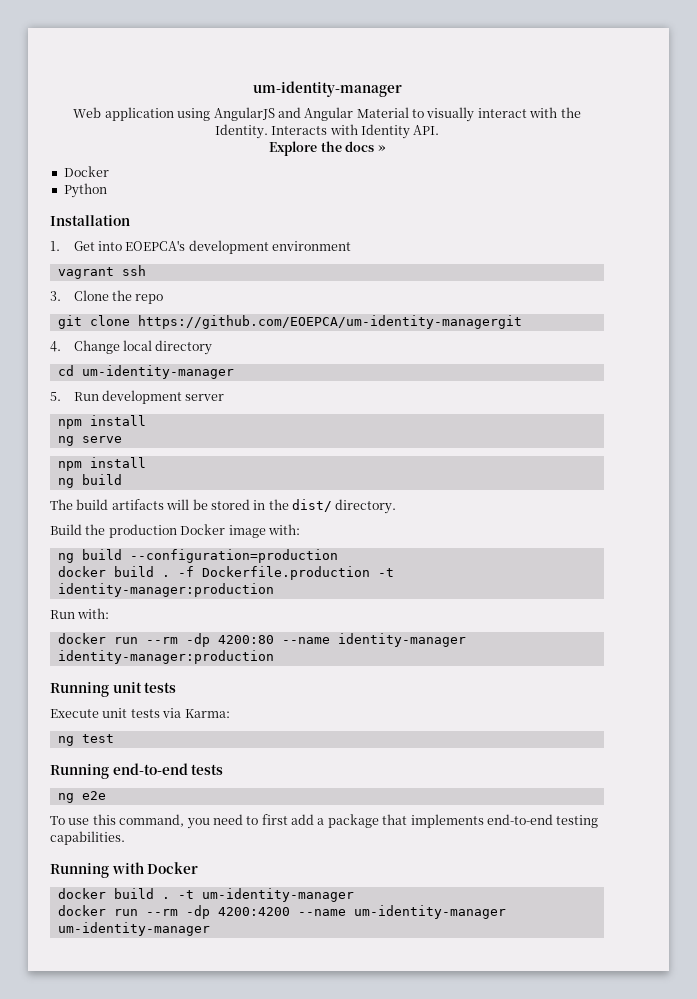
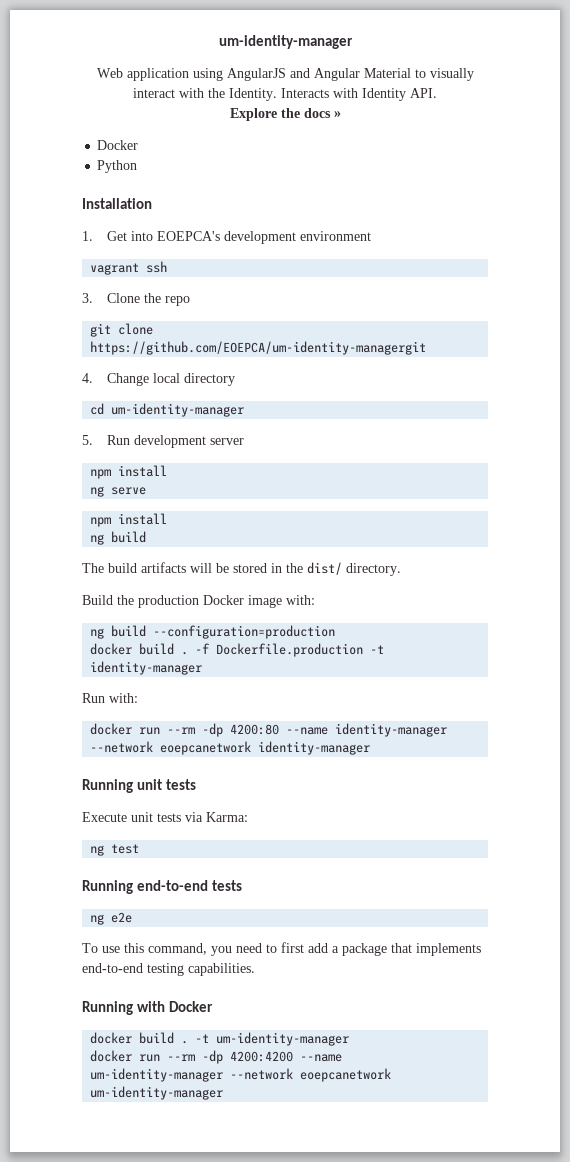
- -f Dockerfile.production -t identity-manager:production
+ -f Dockerfile.production -t identity-manager
- docker run --rm -dp 4200:80 --name identity-manager identity-manager:production
+ docker run --rm -dp 4200:80 --name identity-manager --network eoepcanetwork identity-manager
- docker run --rm -dp 4200:4200 --name um-identity-manager um-identity-manager
+ docker run --rm -dp 4200:4200 --name um-identity-manager --network eoepcanetwork um-identity-manager

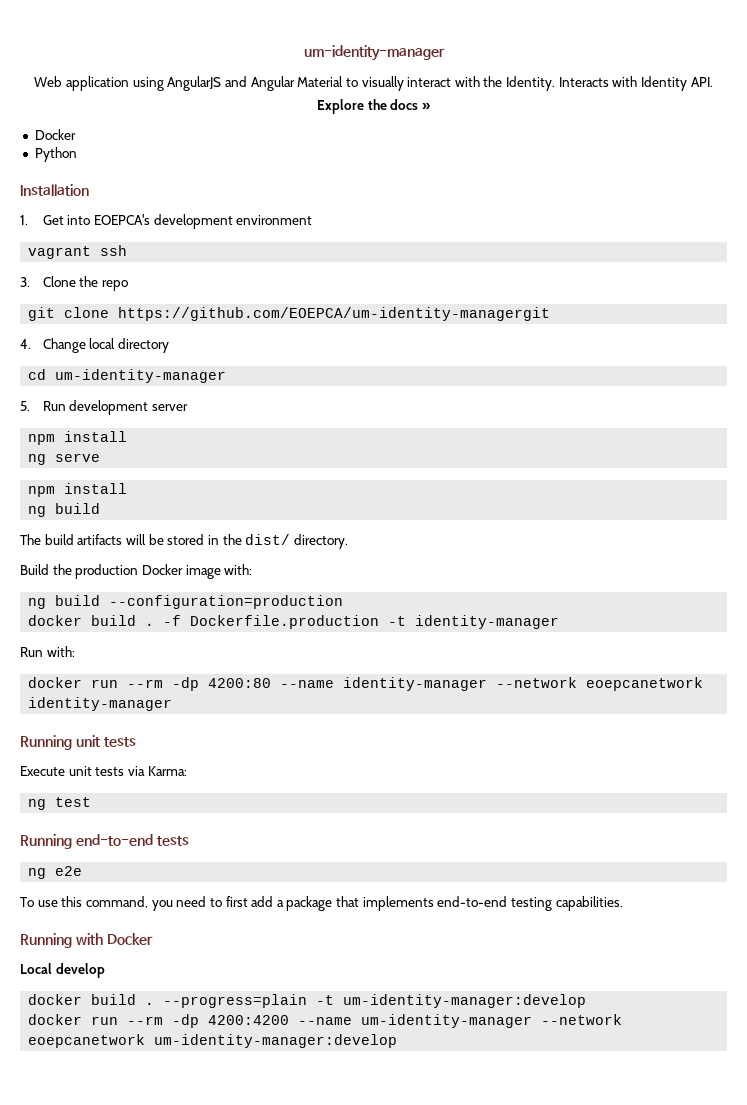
- docker build . -t um-identity-manager
+ Local develop
+ docker build . --progress=plain -t um-identity-manager:develop
- docker run --rm -dp 4200:4200 --name um-identity-manager --network eoepcanetwork um-identity-manager
+ docker run --rm -dp 4200:4200 --name um-identity-manager --network eoepcanetwork um-identity-manager:develop

